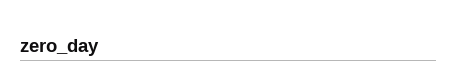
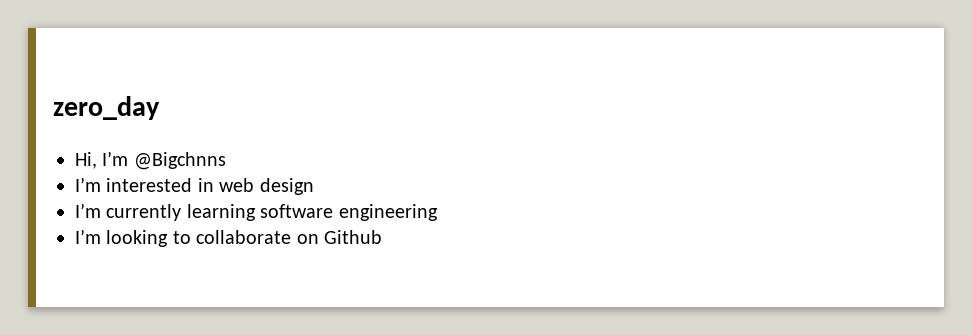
+ Hi, I’m @Bigchnns
+ I’m interested in web design
+ I’m currently learning software engineering
+ I’m looking to collaborate on Github

